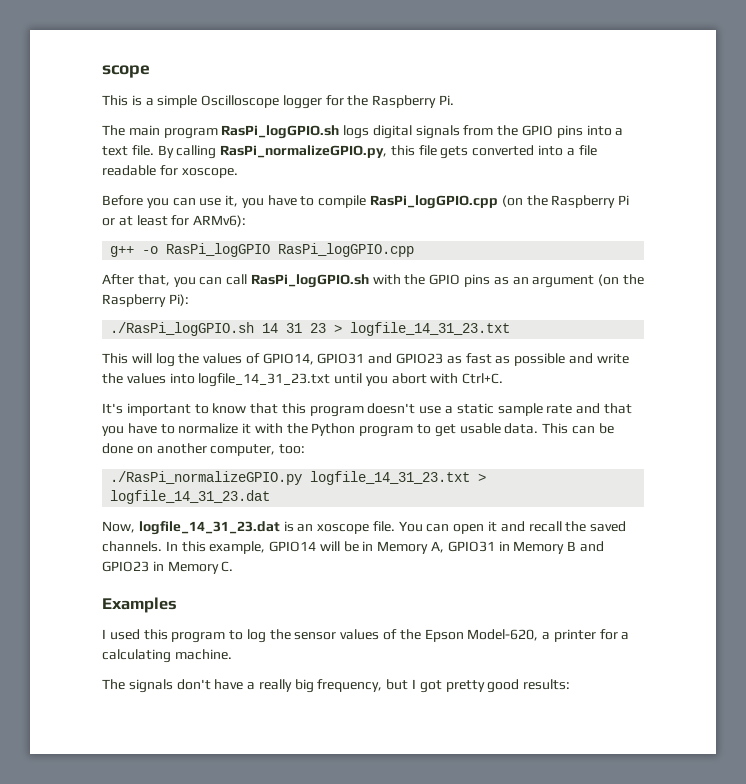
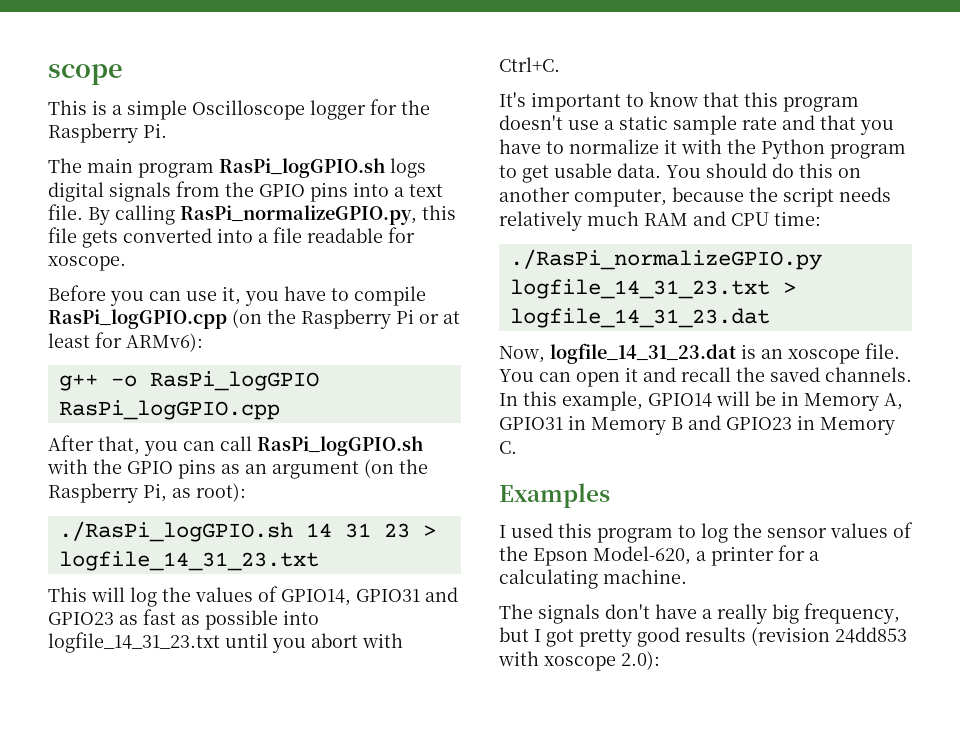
- After that, you can call RasPi_logGPIO.sh with the GPIO pins as an argument (on the Raspberry Pi):
+ After that, you can call RasPi_logGPIO.sh with the GPIO pins as an argument (on the Raspberry Pi, as root):
- This will log the values of GPIO14, GPIO31 and GPIO23 as fast as possible and write the values into logfile_14_31_23.txt until you abort with Ctrl+C.
+ This will log the values of GPIO14, GPIO31 and GPIO23 as fast as possible into logfile_14_31_23.txt until you abort with Ctrl+C.
- This can be done on another computer, too:
+ You should do this on another computer, because the script needs relatively much RAM and CPU time:
- The signals don't have a really big frequency, but I got pretty good results:
+ The signals don't have a really big frequency, but I got pretty good results (revision 24dd853 with xoscope 2.0):

